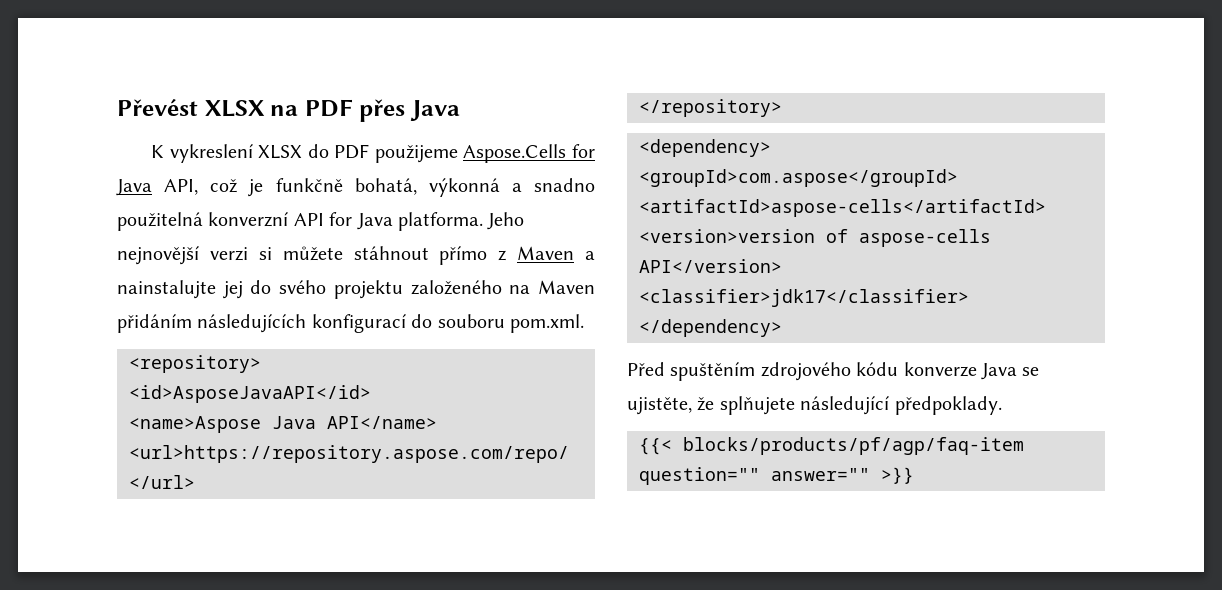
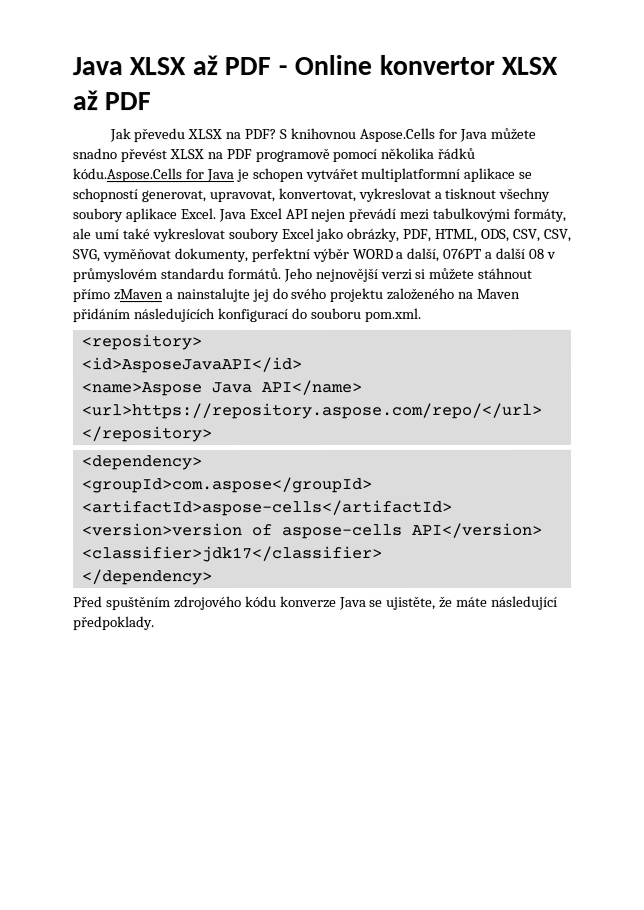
- Převést XLSX na PDF přes Java
- K vykreslení XLSX do PDF použijeme Aspose.Cells for Java API, což je funkčně bohatá, výkonná a snadno použitelná konverzní API for Java platforma.
+ Java XLSX až PDF - Online konvertor XLSX až PDF
+ Jak převedu XLSX na PDF? S knihovnou Aspose.Cells for Java můžete snadno převést XLSX na PDF programově pomocí několika řádků kódu.Aspose.Cells for Java je schopen vytvářet multiplatformní aplikace se schopností generovat, upravovat, konvertovat, vykreslovat a tisknout všechny soubory aplikace Excel. Java Excel API nejen převádí mezi tabulkovými formáty, ale umí také vykreslovat soubory Excel jako obrázky, PDF, HTML, ODS, CSV, CSV, SVG, vyměňovat dokumenty, perfektní výběr WORD a další, 076PT a další 08 v průmyslovém standardu formátů.
- Jeho nejnovější verzi si můžete stáhnout přímo z Maven a nainstalujte jej do svého projektu založeného na Maven přidáním následujících konfigurací do souboru pom.xml.
+ Jeho nejnovější verzi si můžete stáhnout přímo zMaven a nainstalujte jej do svého projektu založeného na Maven přidáním následujících konfigurací do souboru pom.xml.
- Před spuštěním zdrojového kódu konverze Java se ujistěte, že splňujete následující předpoklady.
+ Před spuštěním zdrojového kódu konverze Java se ujistěte, že máte následující předpoklady.
- {{< blocks/products/pf/agp/faq-item question="" answer="" >}}

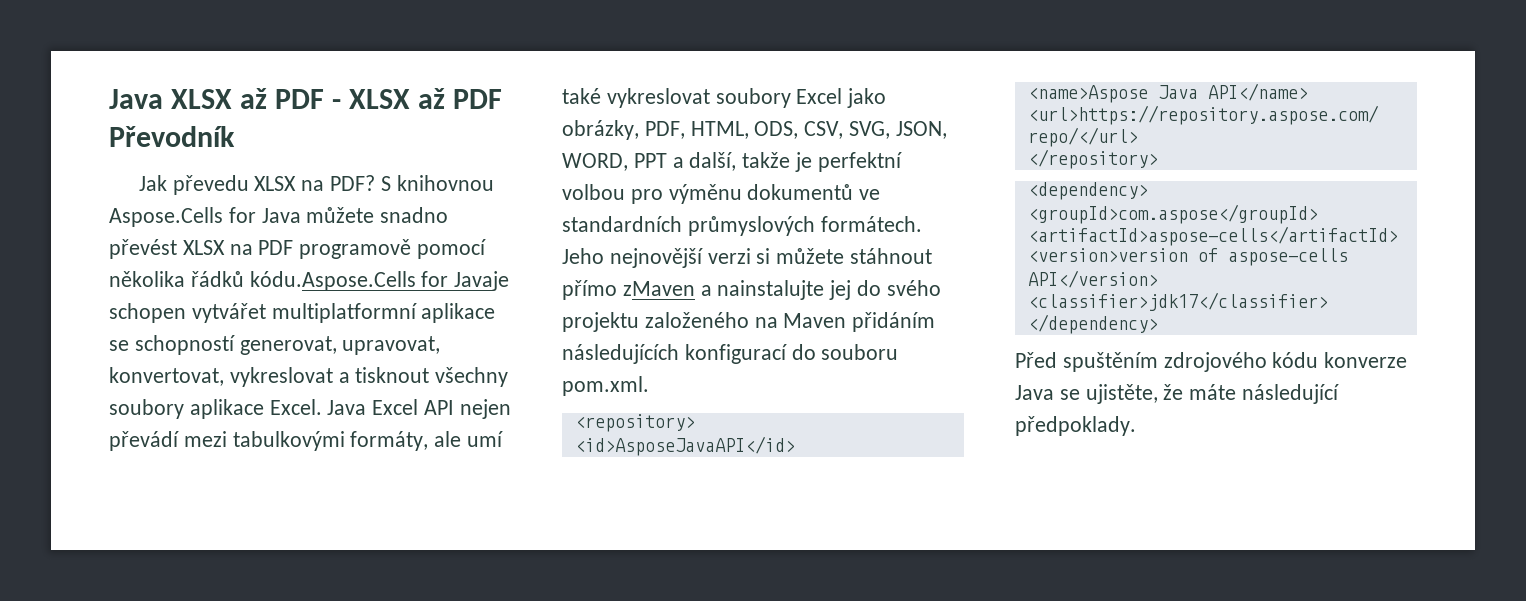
- Java XLSX až PDF - Online konvertor XLSX až PDF
+ Java XLSX až PDF - XLSX až PDF Převodník
- S knihovnou Aspose.Cells for Java můžete snadno převést XLSX na PDF programově pomocí několika řádků kódu.Aspose.Cells for Java je schopen vytvářet multiplatformní aplikace se schopností generovat, upravovat, konvertovat, vykreslovat a tisknout všechny soubory aplikace Excel.
+ S knihovnou Aspose.Cells for Java můžete snadno převést XLSX na PDF programově pomocí několika řádků kódu.Aspose.Cells for Javaje schopen vytvářet multiplatformní aplikace se schopností generovat, upravovat, konvertovat, vykreslovat a tisknout všechny soubory aplikace Excel.
- Java Excel API nejen převádí mezi tabulkovými formáty, ale umí také vykreslovat soubory Excel jako obrázky, PDF, HTML, ODS, CSV, CSV, SVG, vyměňovat dokumenty, perfektní výběr WORD a další, 076PT a další 08 v průmyslovém standardu formátů.
+ Java Excel API nejen převádí mezi tabulkovými formáty, ale umí také vykreslovat soubory Excel jako obrázky, PDF, HTML, ODS, CSV, SVG, JSON, WORD, PPT a další, takže je perfektní volbou pro výměnu dokumentů ve standardních průmyslových formátech.

